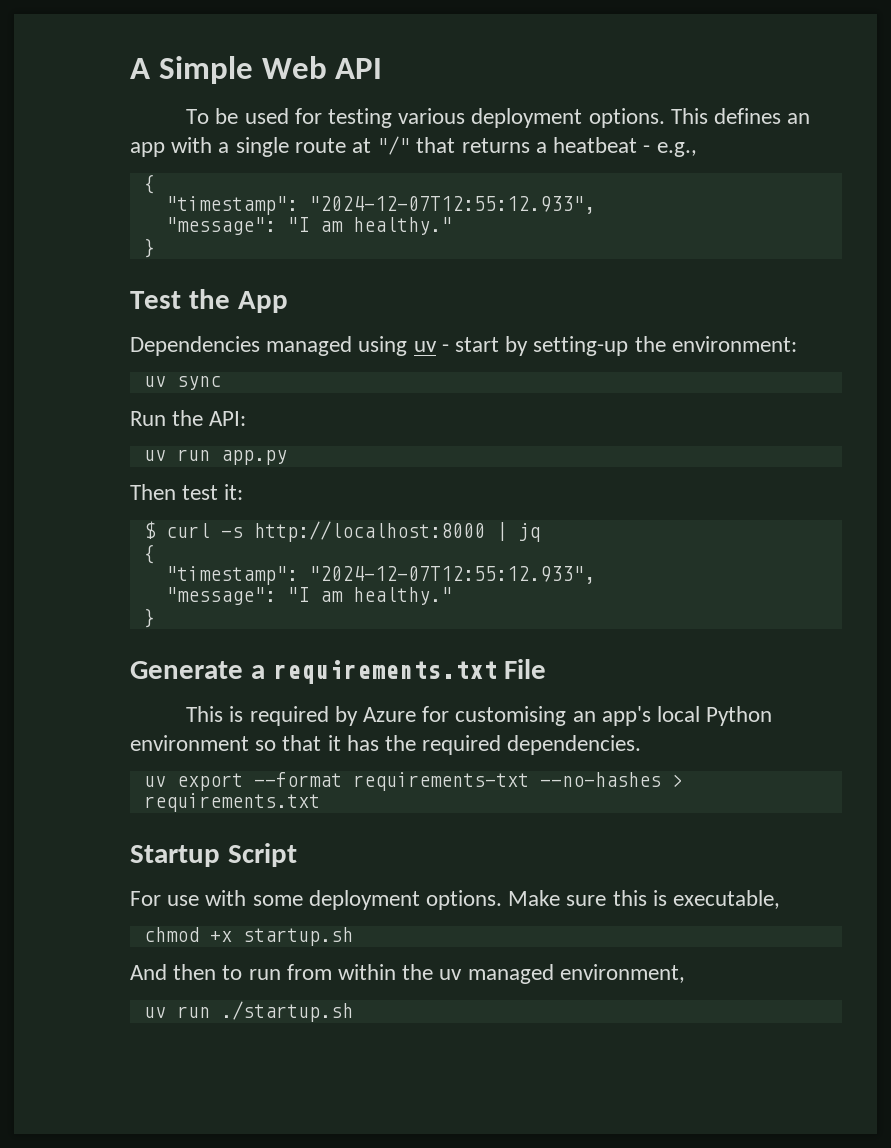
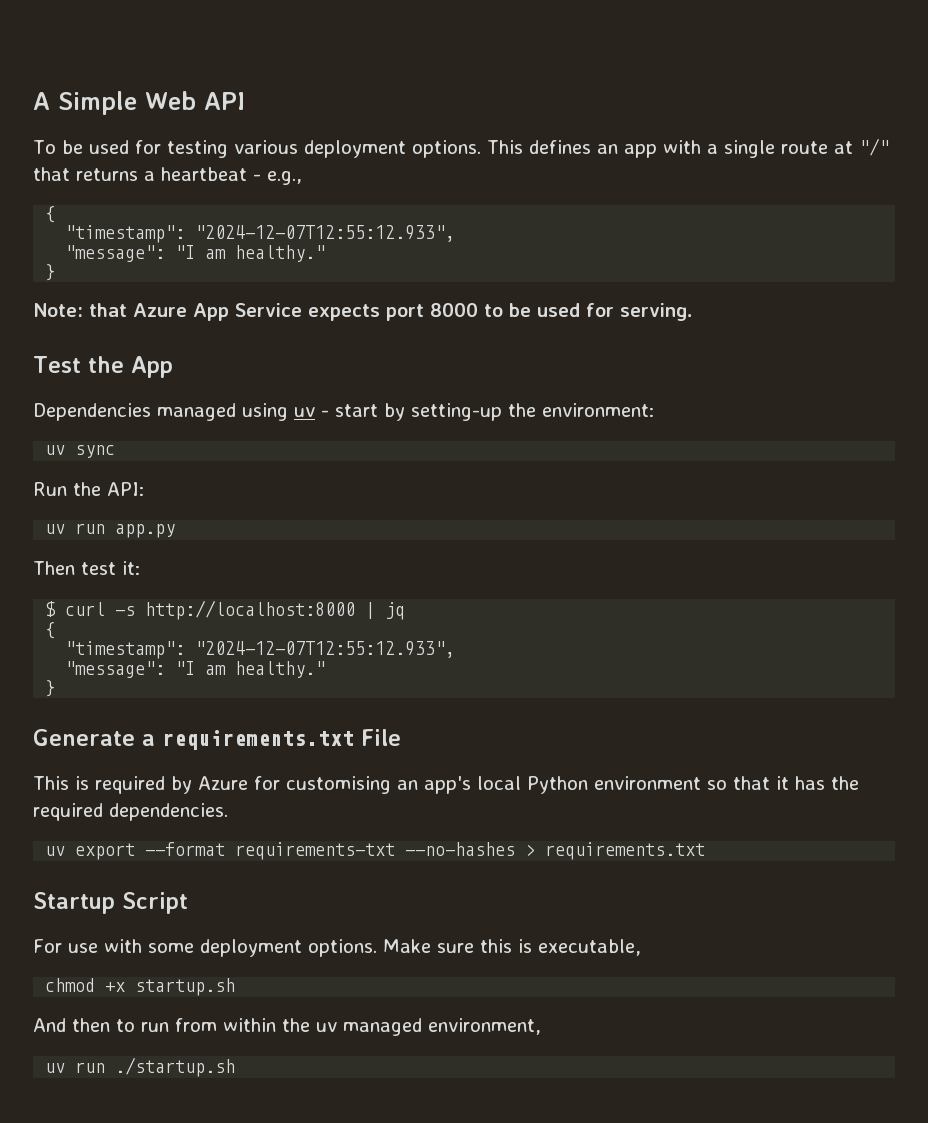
- This defines an app with a single route at "/" that returns a heatbeat - e.g.,
+ This defines an app with a single route at "/" that returns a heartbeat - e.g.,
+ Note: that Azure App Service expects port 8000 to be used for serving.

